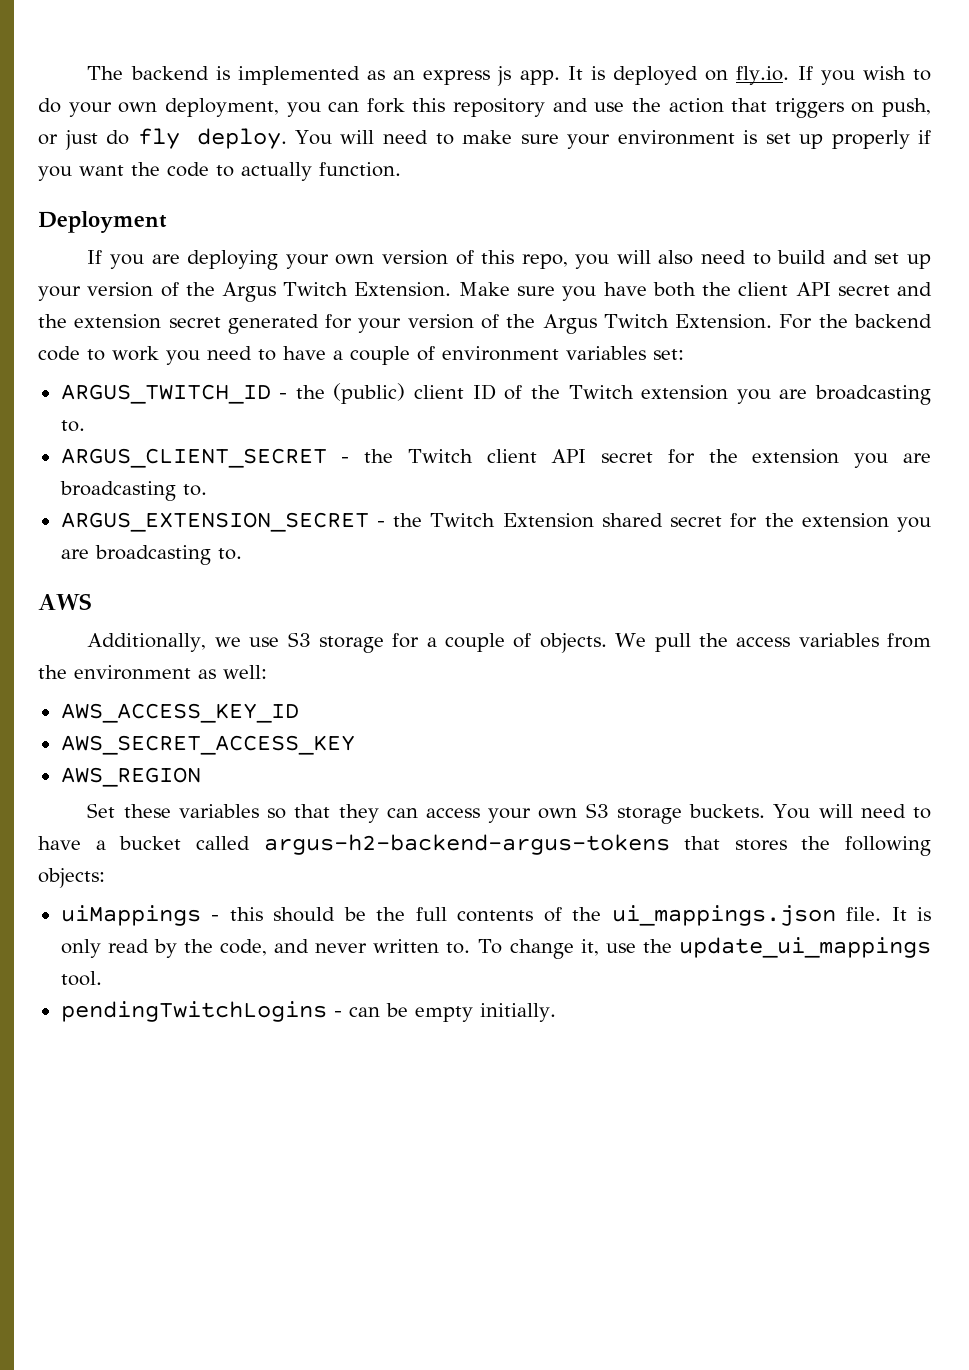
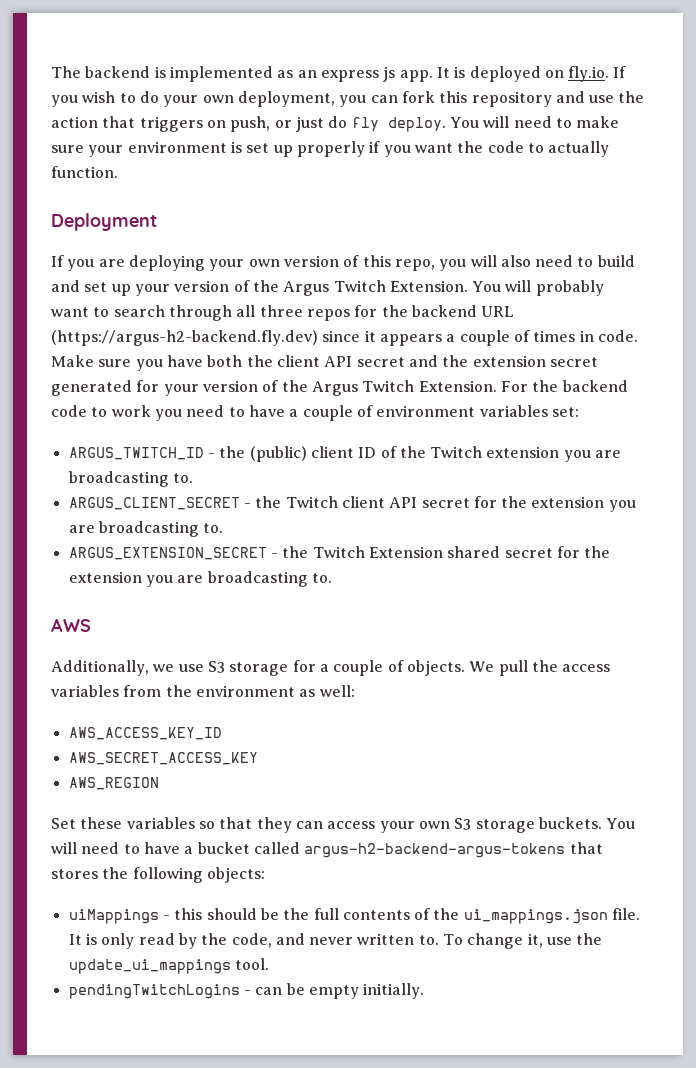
+ You will probably want to search through all three repos for the backend URL (https://argus-h2-backend.fly.dev) since it appears a couple of times in code.

